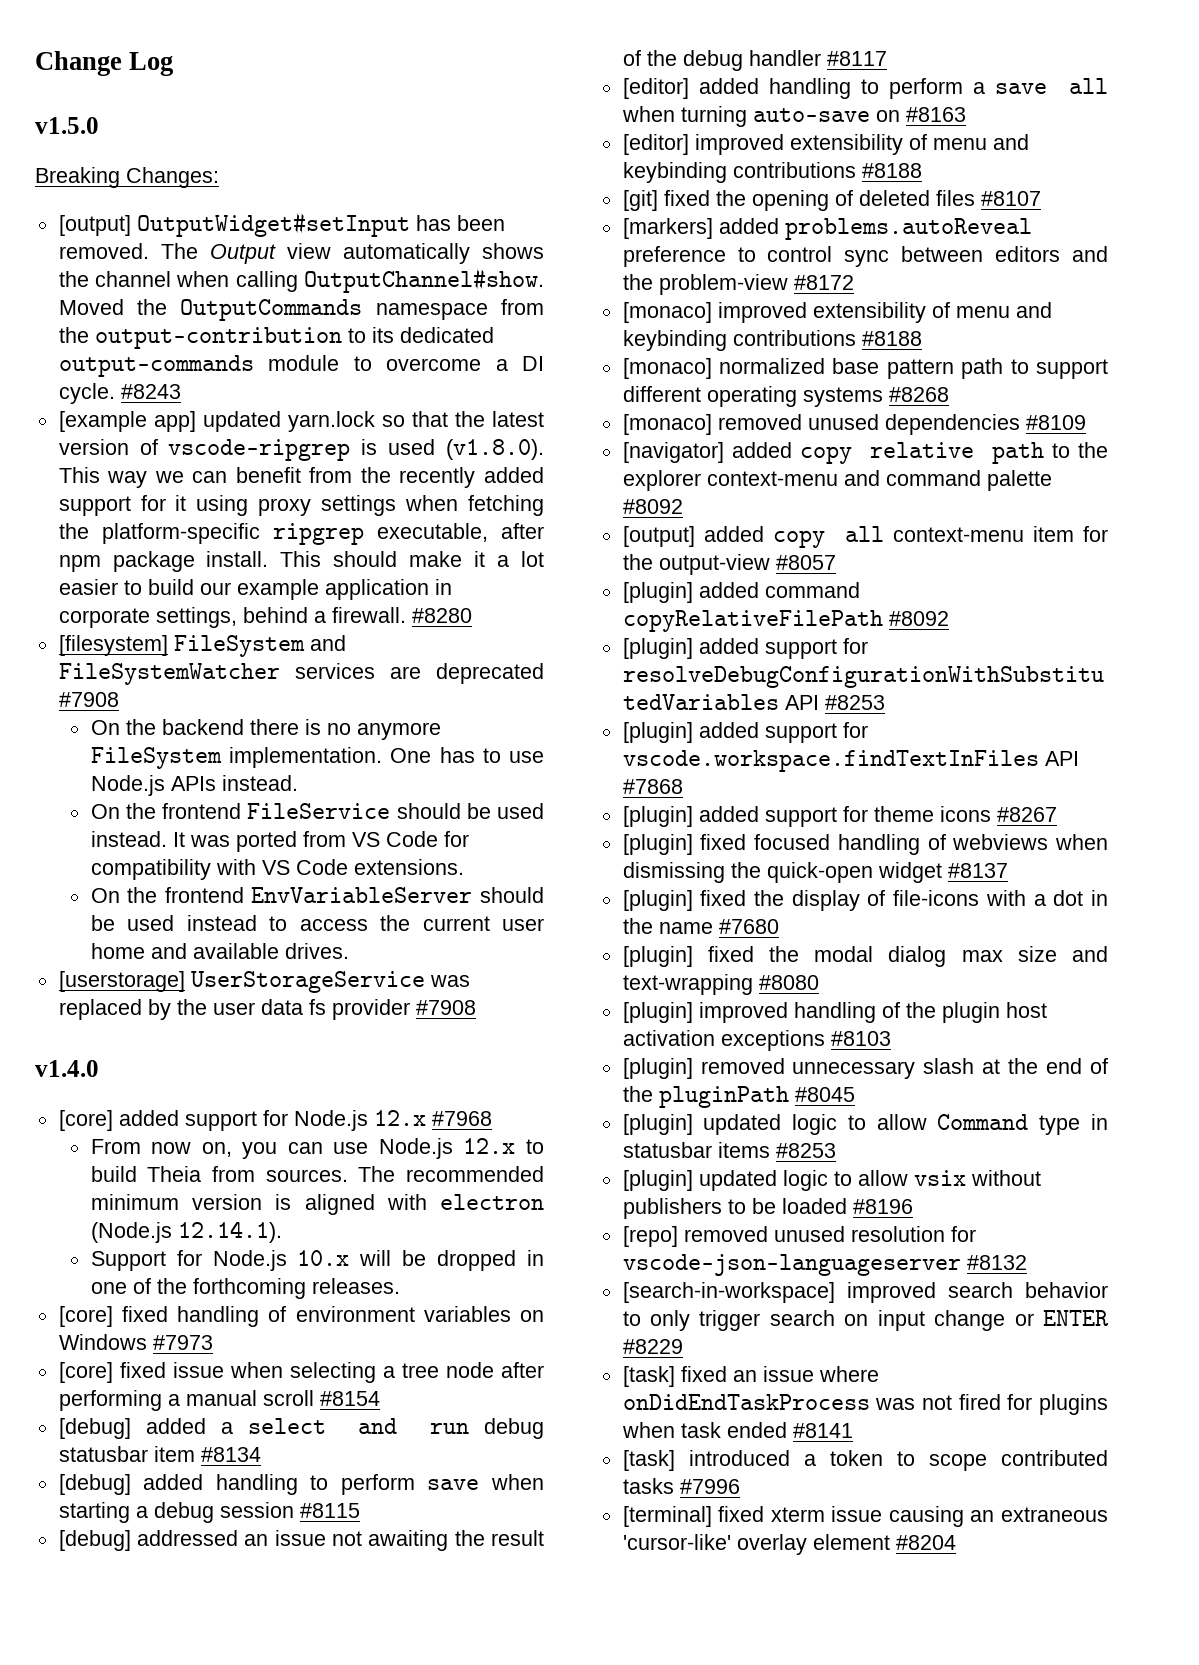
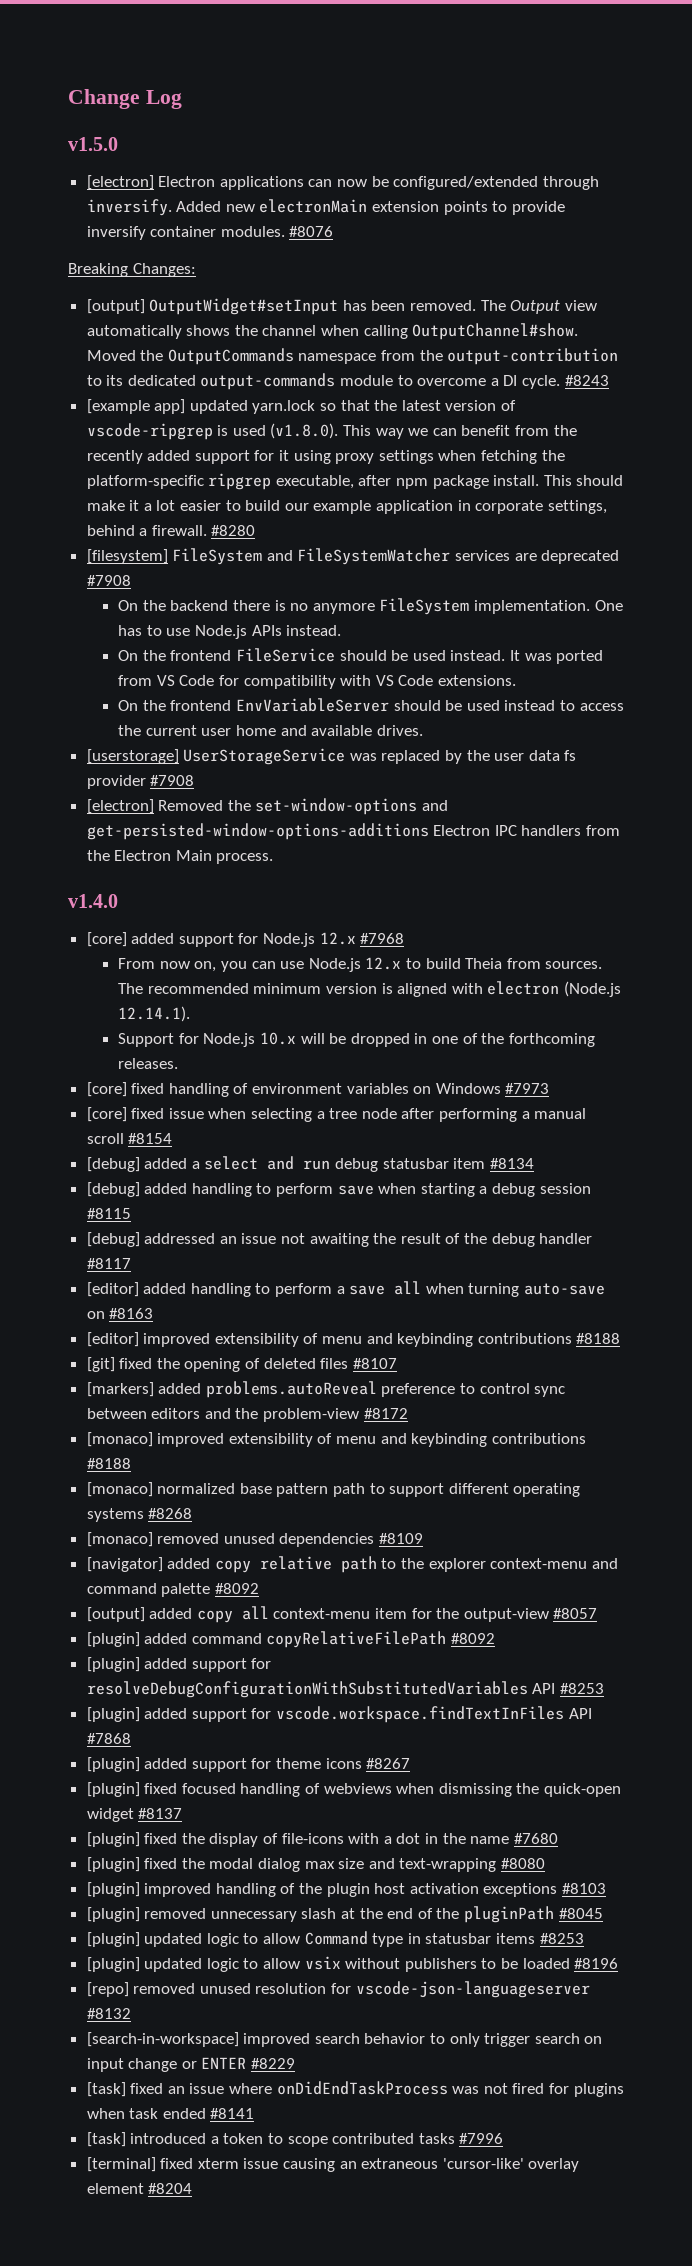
+ [electron] Electron applications can now be configured/extended through inversify. Added new electronMain extension points to provide inversify container modules. #8076
+ [electron] Removed the set-window-options and get-persisted-window-options-additions Electron IPC handlers from the Electron Main process.

